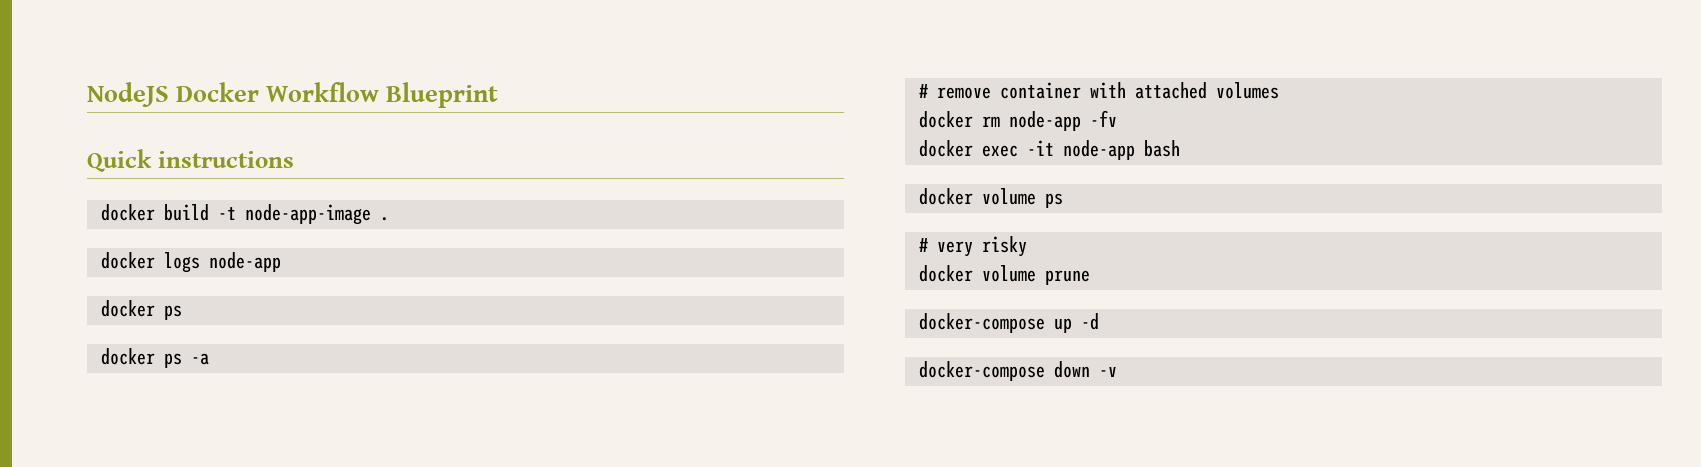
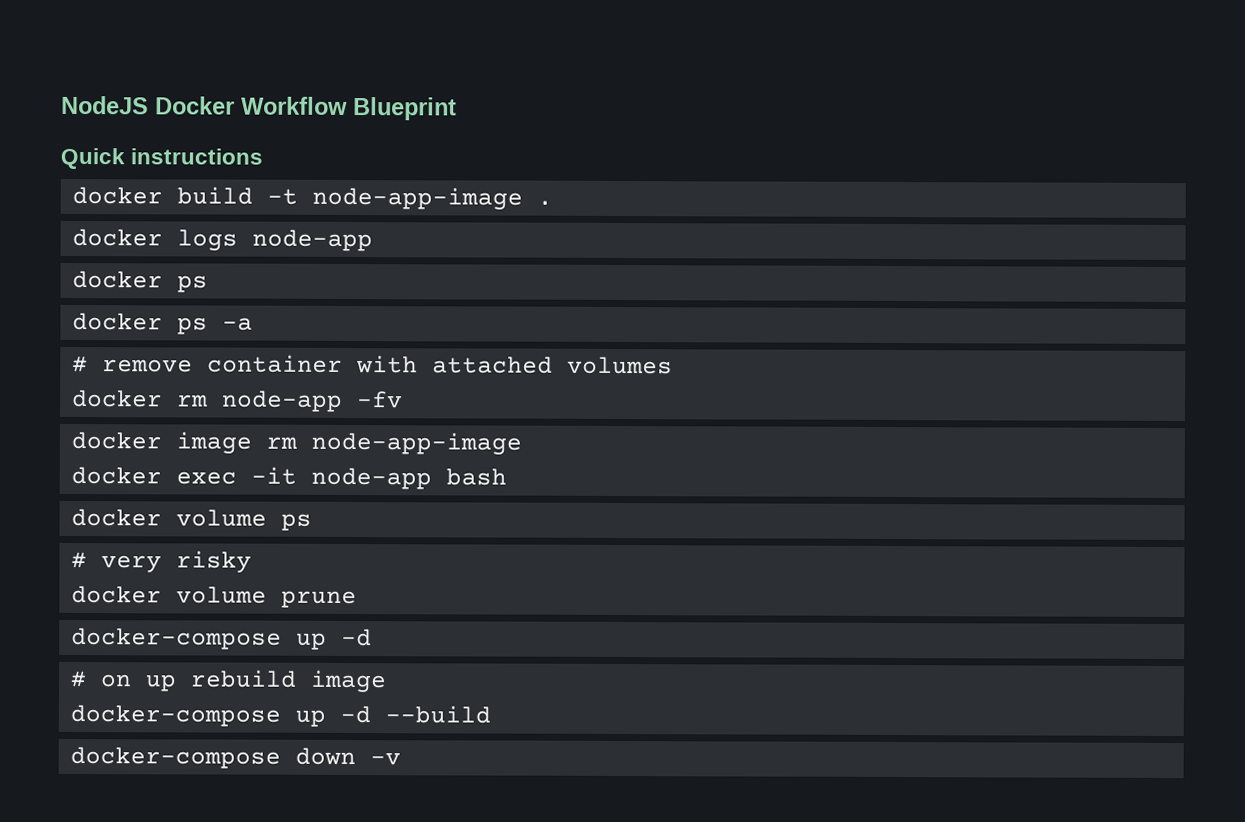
+ docker image rm node-app-image
+ # on up rebuild image
+ docker-compose up -d --build

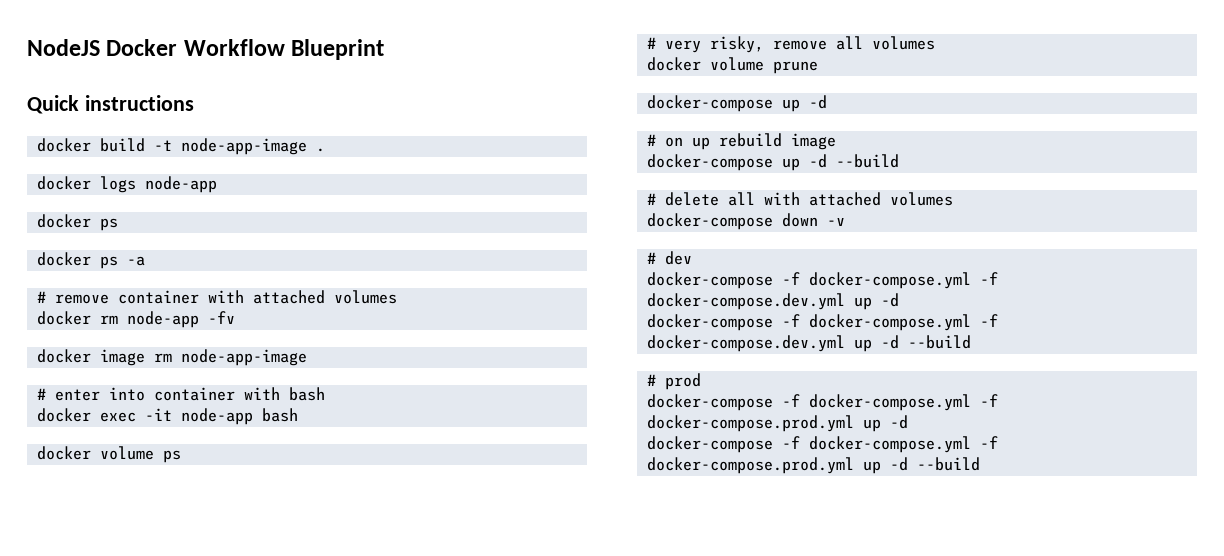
+ # enter into container with bash
- # very risky
+ # very risky, remove all volumes
+ # delete all with attached volumes
  docker-compose down -v
+ # dev
+ docker-compose -f docker-compose.yml -f docker-compose.dev.yml up -d
+ docker-compose -f docker-compose.yml -f docker-compose.dev.yml up -d --build
+ # prod
+ docker-compose -f docker-compose.yml -f docker-compose.prod.yml up -d
+ docker-compose -f docker-compose.yml -f docker-compose.prod.yml up -d --build

